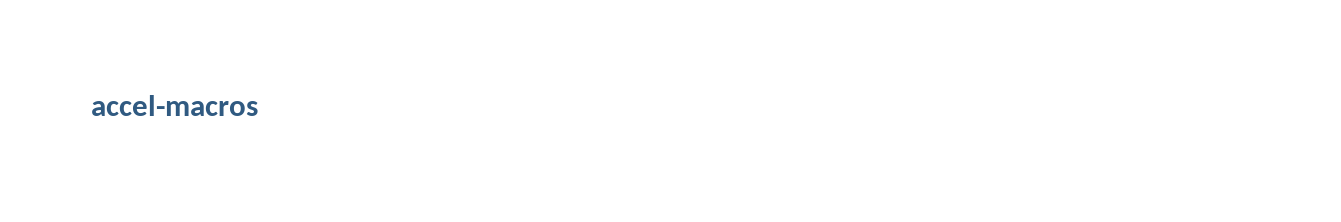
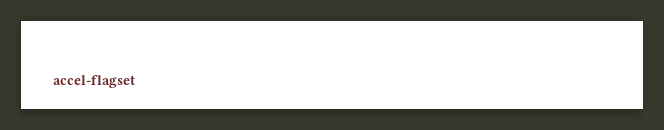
- accel-macros
+ accel-flagset

